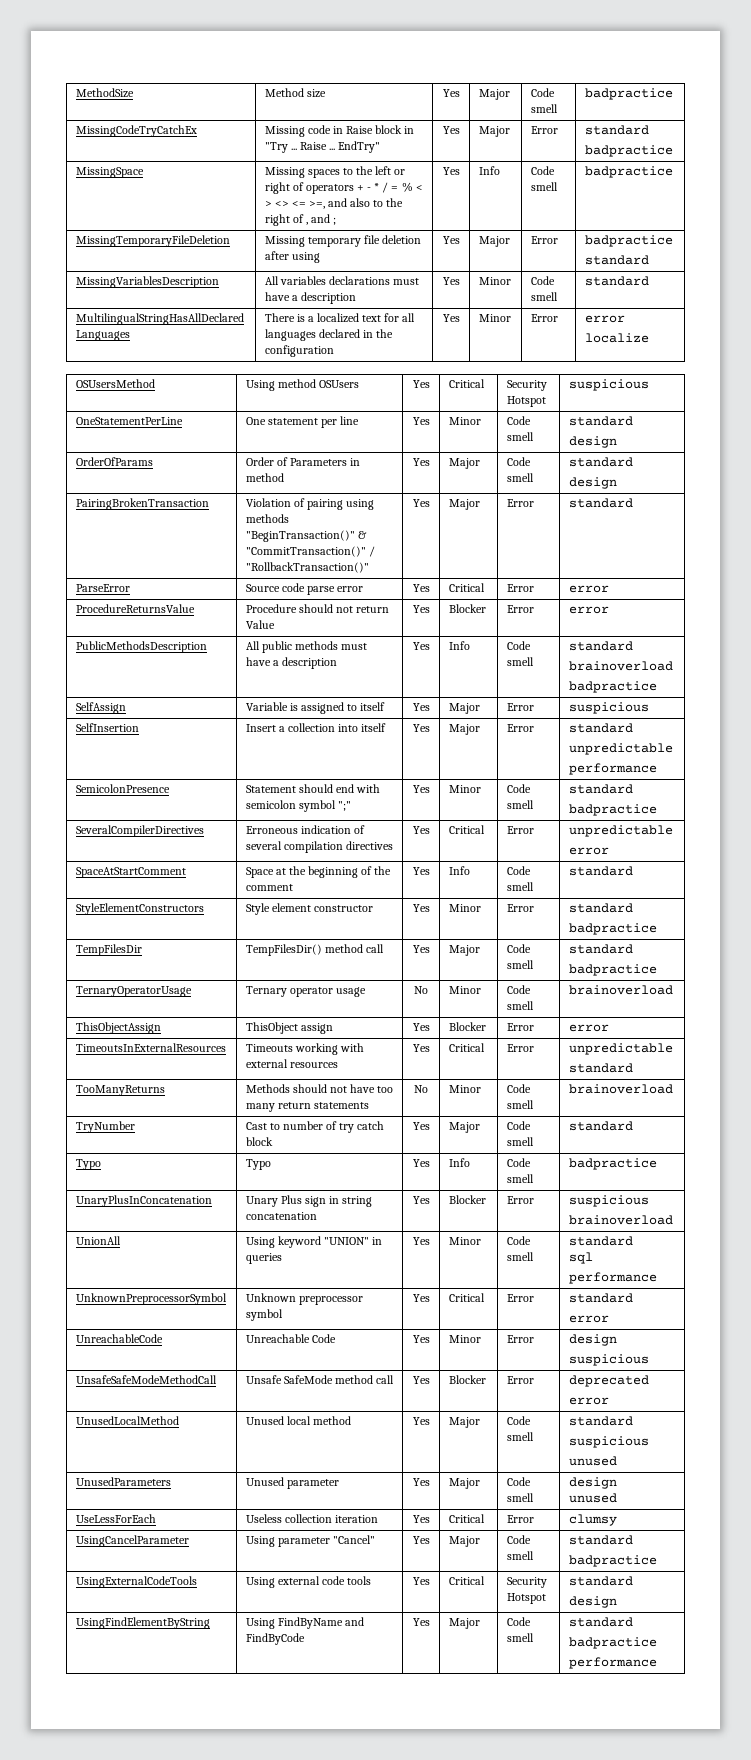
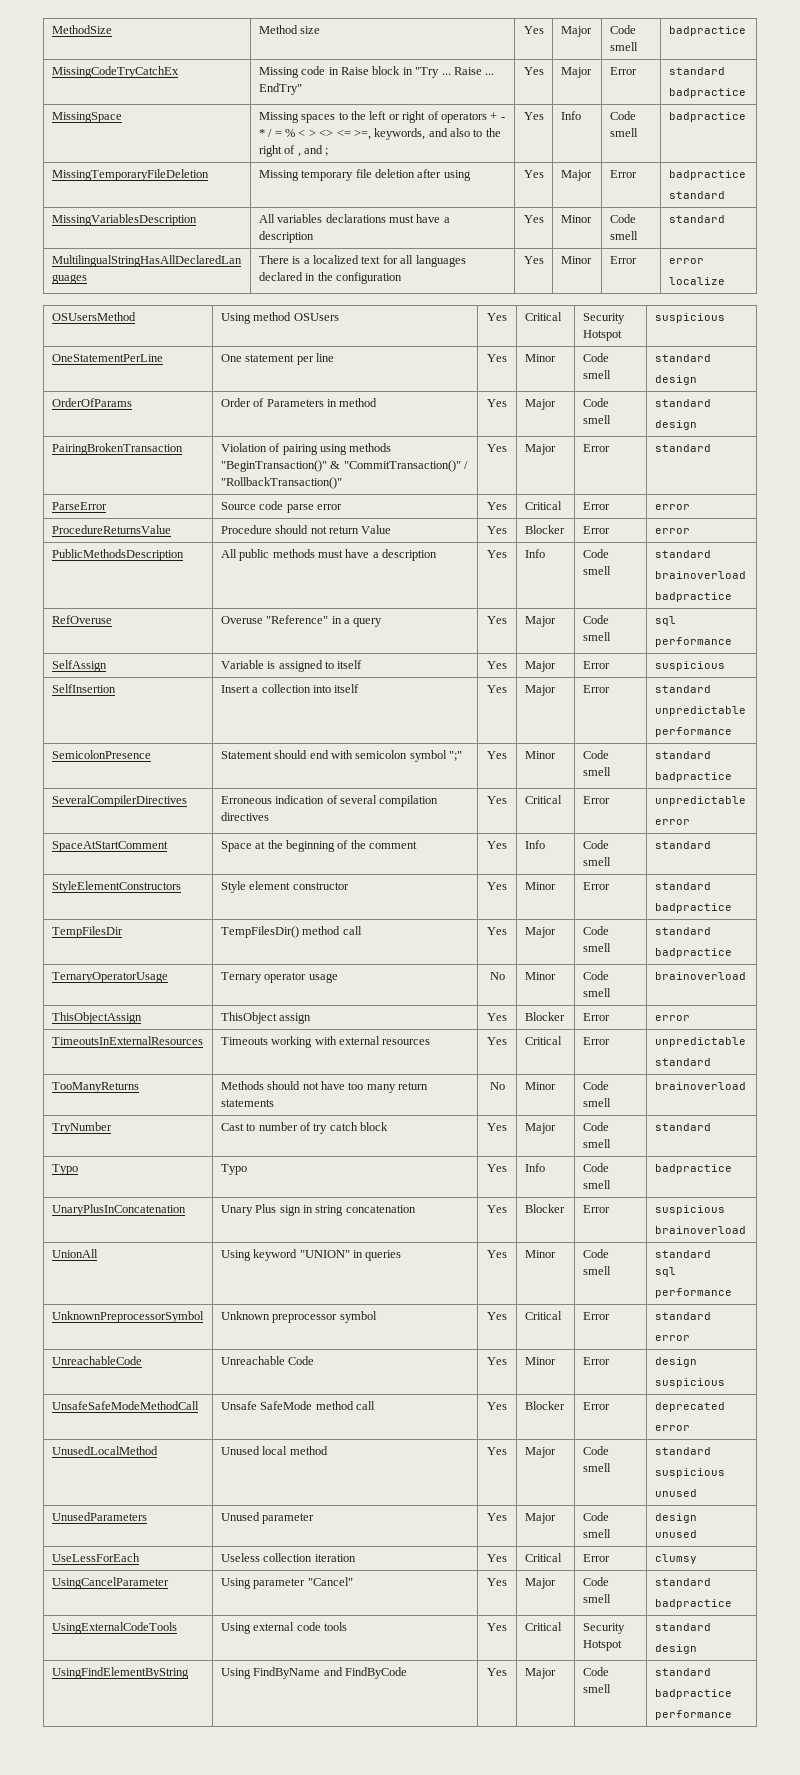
- MissingSpace | Missing spaces to the left or right of operators + - * / = % < > <> <= >=, and also to the right of , and ; | Yes | Info | Code smell | badpractice
+ MissingSpace | Missing spaces to the left or right of operators + - * / = % < > <> <= >=, keywords, and also to the right of , and ; | Yes | Info | Code smell | badpractice
+ RefOveruse | Overuse "Reference" in a query | Yes | Major | Code smell | sql
+ performance

